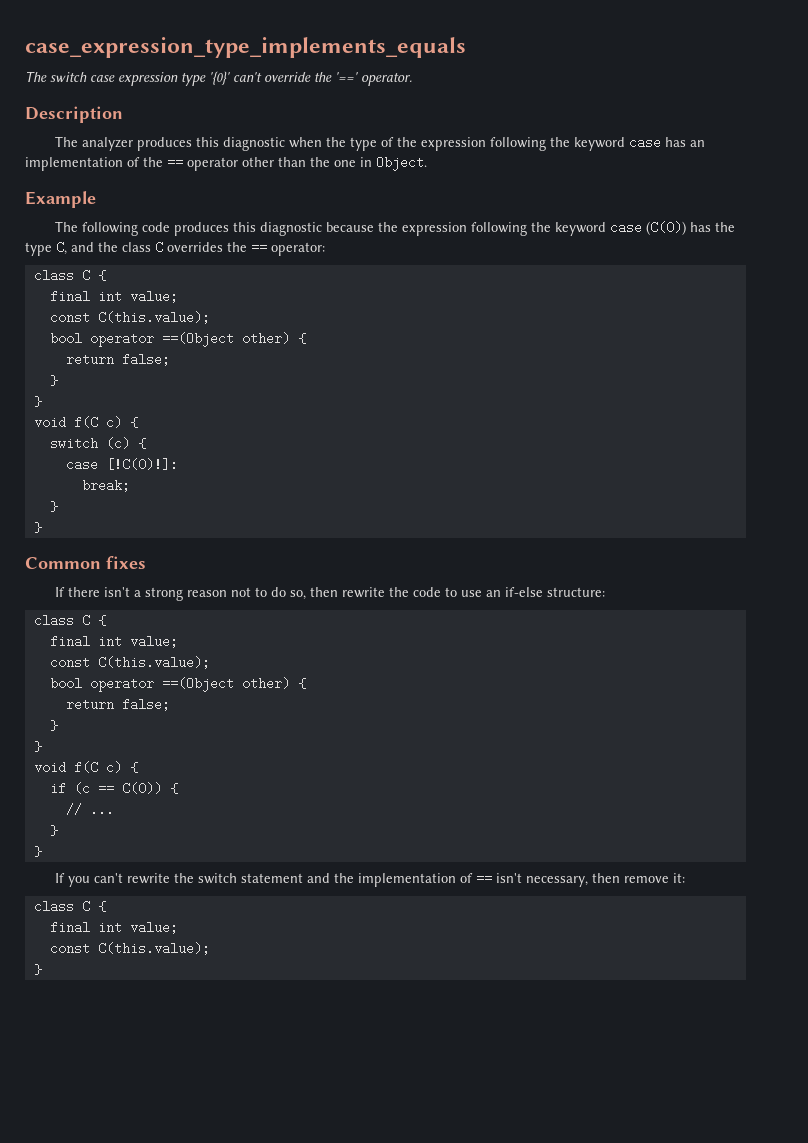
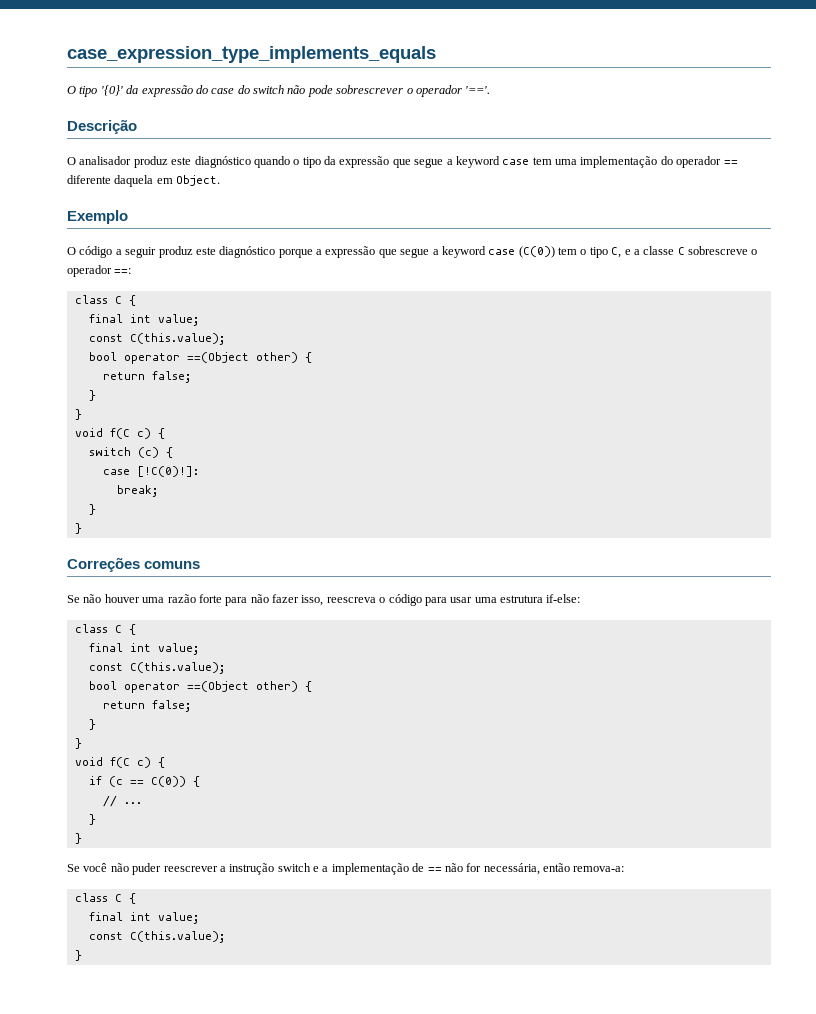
- The switch case expression type '{0}' can't override the '==' operator.
- Description
- The analyzer produces this diagnostic when the type of the expression following the keyword case has an implementation of the == operator other than the one in Object.
- Example
- The following code produces this diagnostic because the expression following the keyword case (C(0)) has the type C, and the class C overrides the == operator:
+ O tipo '{0}' da expressão do case do switch não pode sobrescrever o operador '=='.
+ Descrição
+ O analisador produz este diagnóstico quando o tipo da expressão que segue a keyword case tem uma implementação do operador == diferente daquela em Object.
+ Exemplo
+ O código a seguir produz este diagnóstico porque a expressão que segue a keyword case (C(0)) tem o tipo C, e a classe C sobrescreve o operador ==:
- Common fixes
- If there isn't a strong reason not to do so, then rewrite the code to use an if-else structure:
+ Correções comuns
+ Se não houver uma razão forte para não fazer isso, reescreva o código para usar uma estrutura if-else:
- If you can't rewrite the switch statement and the implementation of == isn't necessary, then remove it:
+ Se você não puder reescrever a instrução switch e a implementação de == não for necessária, então remova-a:

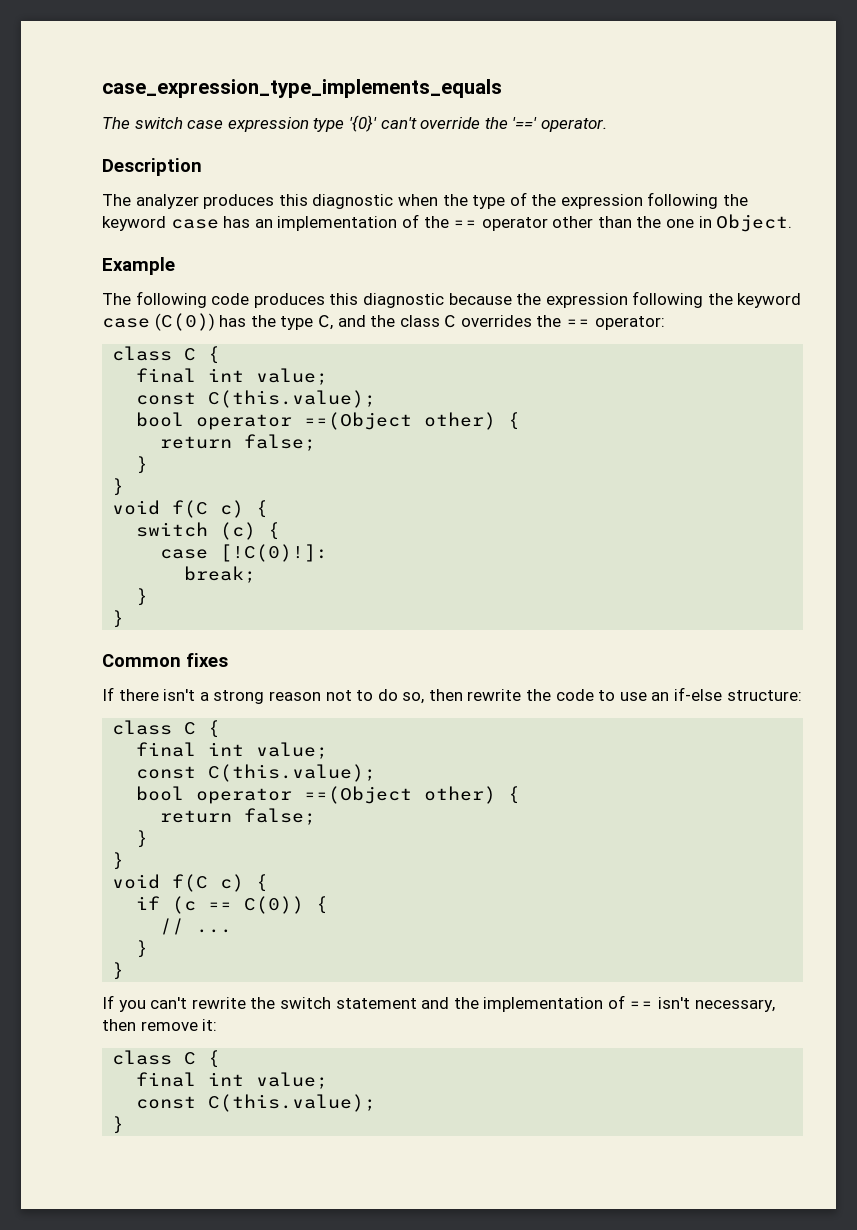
- O tipo '{0}' da expressão do case do switch não pode sobrescrever o operador '=='.
- Descrição
- O analisador produz este diagnóstico quando o tipo da expressão que segue a keyword case tem uma implementação do operador == diferente daquela em Object.
- Exemplo
- O código a seguir produz este diagnóstico porque a expressão que segue a keyword case (C(0)) tem o tipo C, e a classe C sobrescreve o operador ==:
+ The switch case expression type '{0}' can't override the '==' operator.
+ Description
+ The analyzer produces this diagnostic when the type of the expression following the keyword case has an implementation of the == operator other than the one in Object.
+ Example
+ The following code produces this diagnostic because the expression following the keyword case (C(0)) has the type C, and the class C overrides the == operator:
- Correções comuns
- Se não houver uma razão forte para não fazer isso, reescreva o código para usar uma estrutura if-else:
+ Common fixes
+ If there isn't a strong reason not to do so, then rewrite the code to use an if-else structure:
- Se você não puder reescrever a instrução switch e a implementação de == não for necessária, então remova-a:
+ If you can't rewrite the switch statement and the implementation of == isn't necessary, then remove it:

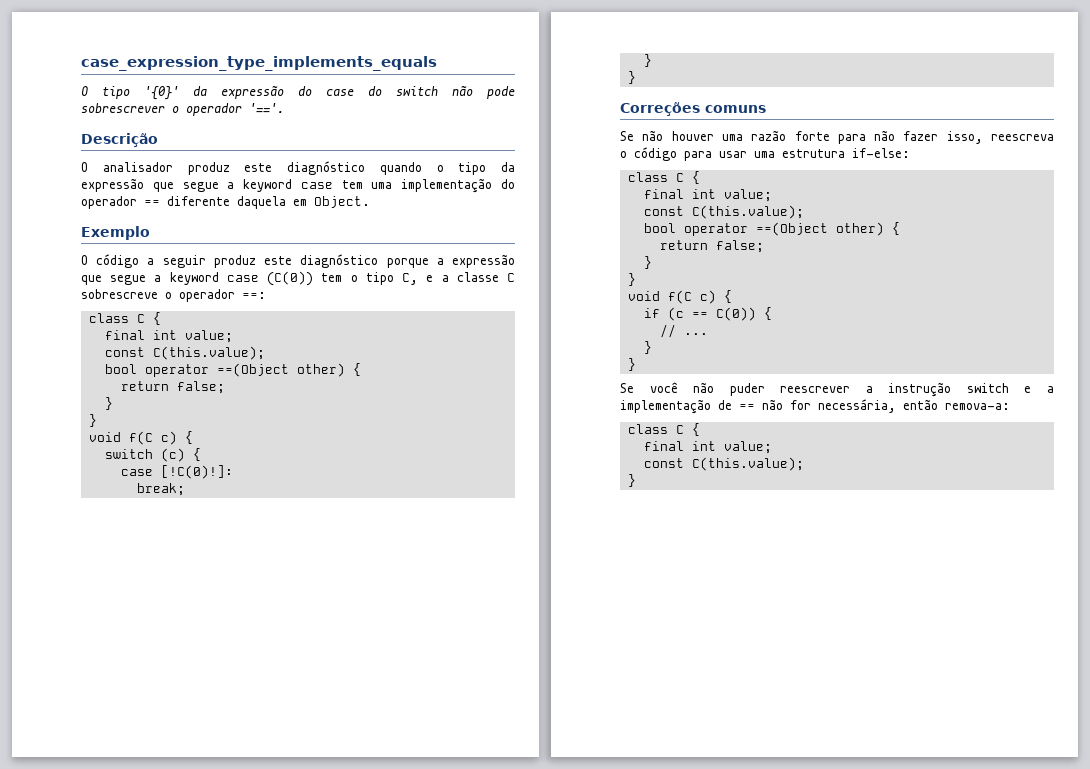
- The switch case expression type '{0}' can't override the '==' operator.
- Description
- The analyzer produces this diagnostic when the type of the expression following the keyword case has an implementation of the == operator other than the one in Object.
- Example
- The following code produces this diagnostic because the expression following the keyword case (C(0)) has the type C, and the class C overrides the == operator:
+ O tipo '{0}' da expressão do case do switch não pode sobrescrever o operador '=='.
+ Descrição
+ O analisador produz este diagnóstico quando o tipo da expressão que segue a keyword case tem uma implementação do operador == diferente daquela em Object.
+ Exemplo
+ O código a seguir produz este diagnóstico porque a expressão que segue a keyword case (C(0)) tem o tipo C, e a classe C sobrescreve o operador ==:
- Common fixes
- If there isn't a strong reason not to do so, then rewrite the code to use an if-else structure:
+ Correções comuns
+ Se não houver uma razão forte para não fazer isso, reescreva o código para usar uma estrutura if-else:
- If you can't rewrite the switch statement and the implementation of == isn't necessary, then remove it:
+ Se você não puder reescrever a instrução switch e a implementação de == não for necessária, então remova-a:

